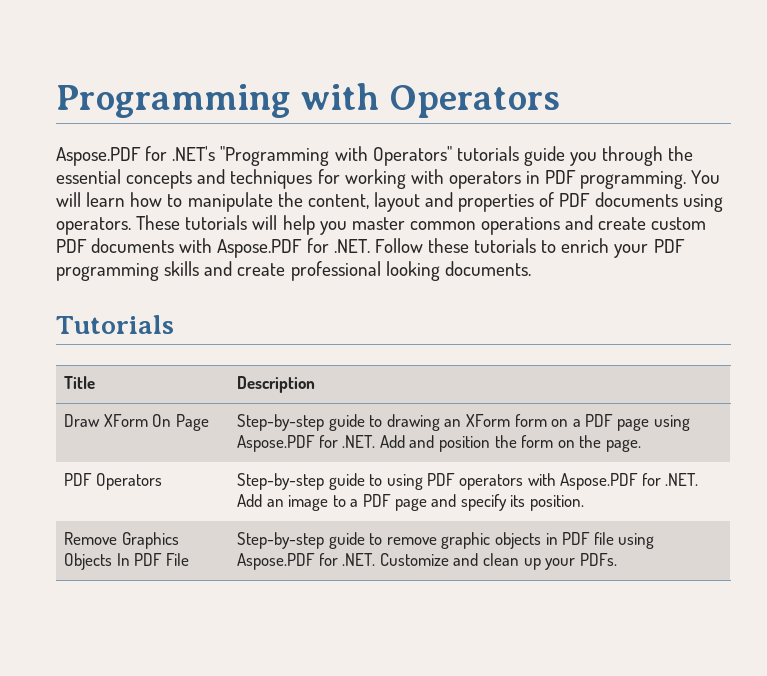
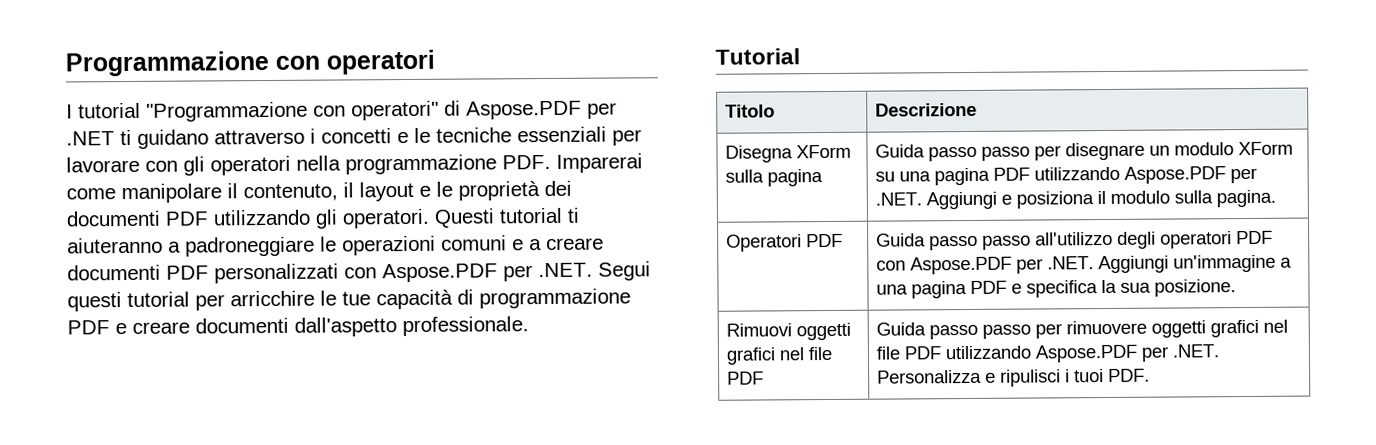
- Programming with Operators
- Aspose.PDF for .NET's "Programming with Operators" tutorials guide you through the essential concepts and techniques for working with operators in PDF programming. You will learn how to manipulate the content, layout and properties of PDF documents using operators. These tutorials will help you master common operations and create custom PDF documents with Aspose.PDF for .NET. Follow these tutorials to enrich your PDF programming skills and create professional looking documents.
- Tutorials
- Title | Description
- Draw XForm On Page | Step-by-step guide to drawing an XForm form on a PDF page using Aspose.PDF for .NET. Add and position the form on the page.
- PDF Operators | Step-by-step guide to using PDF operators with Aspose.PDF for .NET. Add an image to a PDF page and specify its position.
- Remove Graphics Objects In PDF File | Step-by-step guide to remove graphic objects in PDF file using Aspose.PDF for .NET. Customize and clean up your PDFs.
+ Programmazione con operatori
+ I tutorial "Programmazione con operatori" di Aspose.PDF per .NET ti guidano attraverso i concetti e le tecniche essenziali per lavorare con gli operatori nella programmazione PDF. Imparerai come manipolare il contenuto, il layout e le proprietà dei documenti PDF utilizzando gli operatori. Questi tutorial ti aiuteranno a padroneggiare le operazioni comuni e a creare documenti PDF personalizzati con Aspose.PDF per .NET. Segui questi tutorial per arricchire le tue capacità di programmazione PDF e creare documenti dall'aspetto professionale.
+ Tutorial
+ Titolo | Descrizione
+ Disegna XForm sulla pagina | Guida passo passo per disegnare un modulo XForm su una pagina PDF utilizzando Aspose.PDF per .NET. Aggiungi e posiziona il modulo sulla pagina.
+ Operatori PDF | Guida passo passo all'utilizzo degli operatori PDF con Aspose.PDF per .NET. Aggiungi un'immagine a una pagina PDF e specifica la sua posizione.
+ Rimuovi oggetti grafici nel file PDF | Guida passo passo per rimuovere oggetti grafici nel file PDF utilizzando Aspose.PDF per .NET. Personalizza e ripulisci i tuoi PDF.

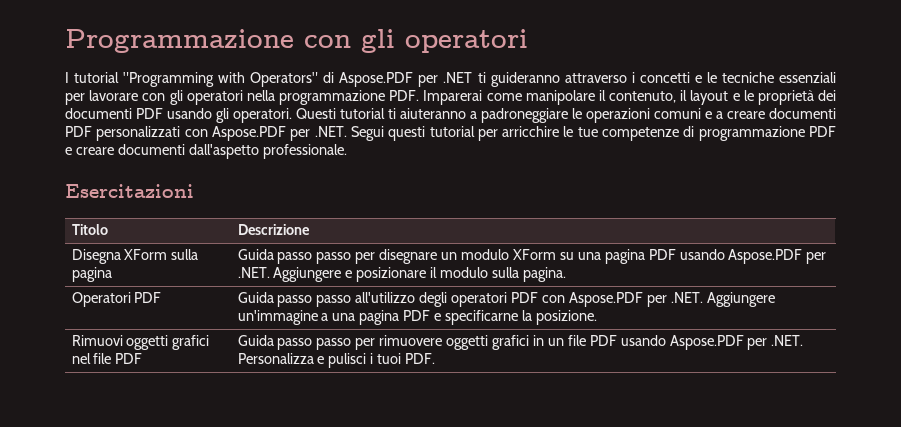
- Programmazione con operatori
+ Programmazione con gli operatori
- I tutorial "Programmazione con operatori" di Aspose.PDF per .NET ti guidano attraverso i concetti e le tecniche essenziali per lavorare con gli operatori nella programmazione PDF. Imparerai come manipolare il contenuto, il layout e le proprietà dei documenti PDF utilizzando gli operatori.
+ I tutorial "Programming with Operators" di Aspose.PDF per .NET ti guideranno attraverso i concetti e le tecniche essenziali per lavorare con gli operatori nella programmazione PDF. Imparerai come manipolare il contenuto, il layout e le proprietà dei documenti PDF usando gli operatori.
- Questi tutorial ti aiuteranno a padroneggiare le operazioni comuni e a creare documenti PDF personalizzati con Aspose.PDF per .NET. Segui questi tutorial per arricchire le tue capacità di programmazione PDF e creare documenti dall'aspetto professionale.
+ Questi tutorial ti aiuteranno a padroneggiare le operazioni comuni e a creare documenti PDF personalizzati con Aspose.PDF per .NET. Segui questi tutorial per arricchire le tue competenze di programmazione PDF e creare documenti dall'aspetto professionale.
- Tutorial
+ Esercitazioni
- Disegna XForm sulla pagina | Guida passo passo per disegnare un modulo XForm su una pagina PDF utilizzando Aspose.PDF per .NET. Aggiungi e posiziona il modulo sulla pagina.
+ Disegna XForm sulla pagina | Guida passo passo per disegnare un modulo XForm su una pagina PDF usando Aspose.PDF per .NET. Aggiungere e posizionare il modulo sulla pagina.
- Operatori PDF | Guida passo passo all'utilizzo degli operatori PDF con Aspose.PDF per .NET. Aggiungi un'immagine a una pagina PDF e specifica la sua posizione.
+ Operatori PDF | Guida passo passo all'utilizzo degli operatori PDF con Aspose.PDF per .NET. Aggiungere un'immagine a una pagina PDF e specificarne la posizione.
- Rimuovi oggetti grafici nel file PDF | Guida passo passo per rimuovere oggetti grafici nel file PDF utilizzando Aspose.PDF per .NET. Personalizza e ripulisci i tuoi PDF.
+ Rimuovi oggetti grafici nel file PDF | Guida passo passo per rimuovere oggetti grafici in un file PDF usando Aspose.PDF per .NET. Personalizza e pulisci i tuoi PDF.

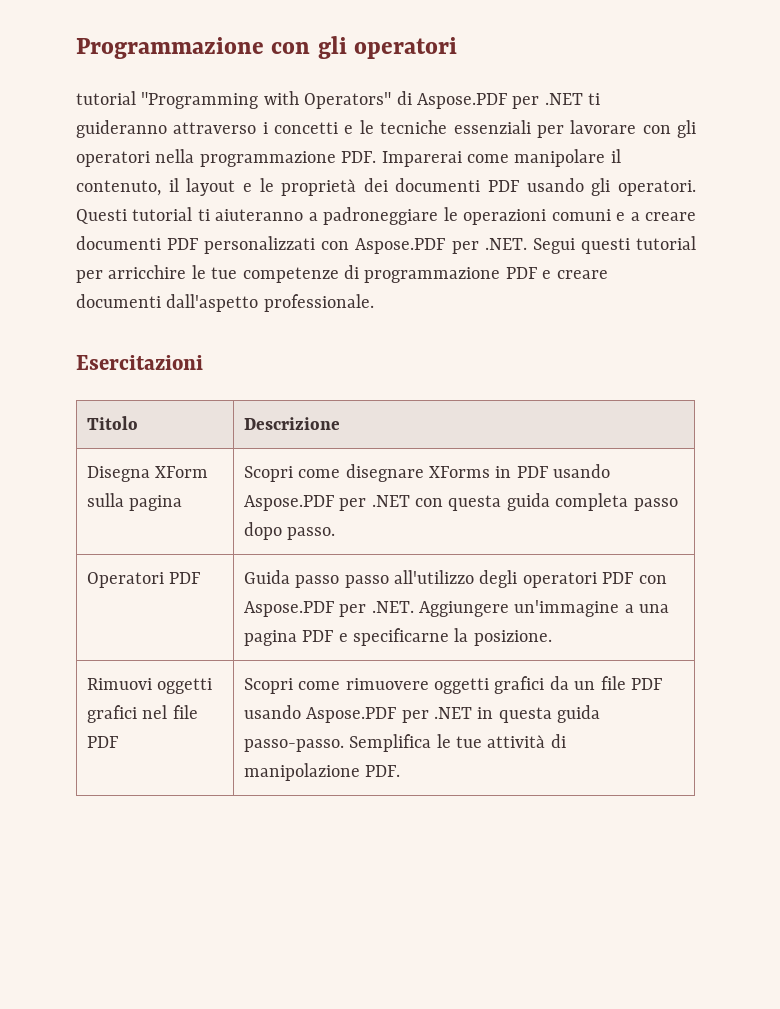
- I tutorial "Programming with Operators" di Aspose.PDF per .NET ti guideranno attraverso i concetti e le tecniche essenziali per lavorare con gli operatori nella programmazione PDF. Imparerai come manipolare il contenuto, il layout e le proprietà dei documenti PDF usando gli operatori.
+ tutorial "Programming with Operators" di Aspose.PDF per .NET ti guideranno attraverso i concetti e le tecniche essenziali per lavorare con gli operatori nella programmazione PDF. Imparerai come manipolare il contenuto, il layout e le proprietà dei documenti PDF usando gli operatori.
- Disegna XForm sulla pagina | Guida passo passo per disegnare un modulo XForm su una pagina PDF usando Aspose.PDF per .NET. Aggiungere e posizionare il modulo sulla pagina.
+ Disegna XForm sulla pagina | Scopri come disegnare XForms in PDF usando Aspose.PDF per .NET con questa guida completa passo dopo passo.
- Rimuovi oggetti grafici nel file PDF | Guida passo passo per rimuovere oggetti grafici in un file PDF usando Aspose.PDF per .NET. Personalizza e pulisci i tuoi PDF.
+ Rimuovi oggetti grafici nel file PDF | Scopri come rimuovere oggetti grafici da un file PDF usando Aspose.PDF per .NET in questa guida passo-passo. Semplifica le tue attività di manipolazione PDF.

